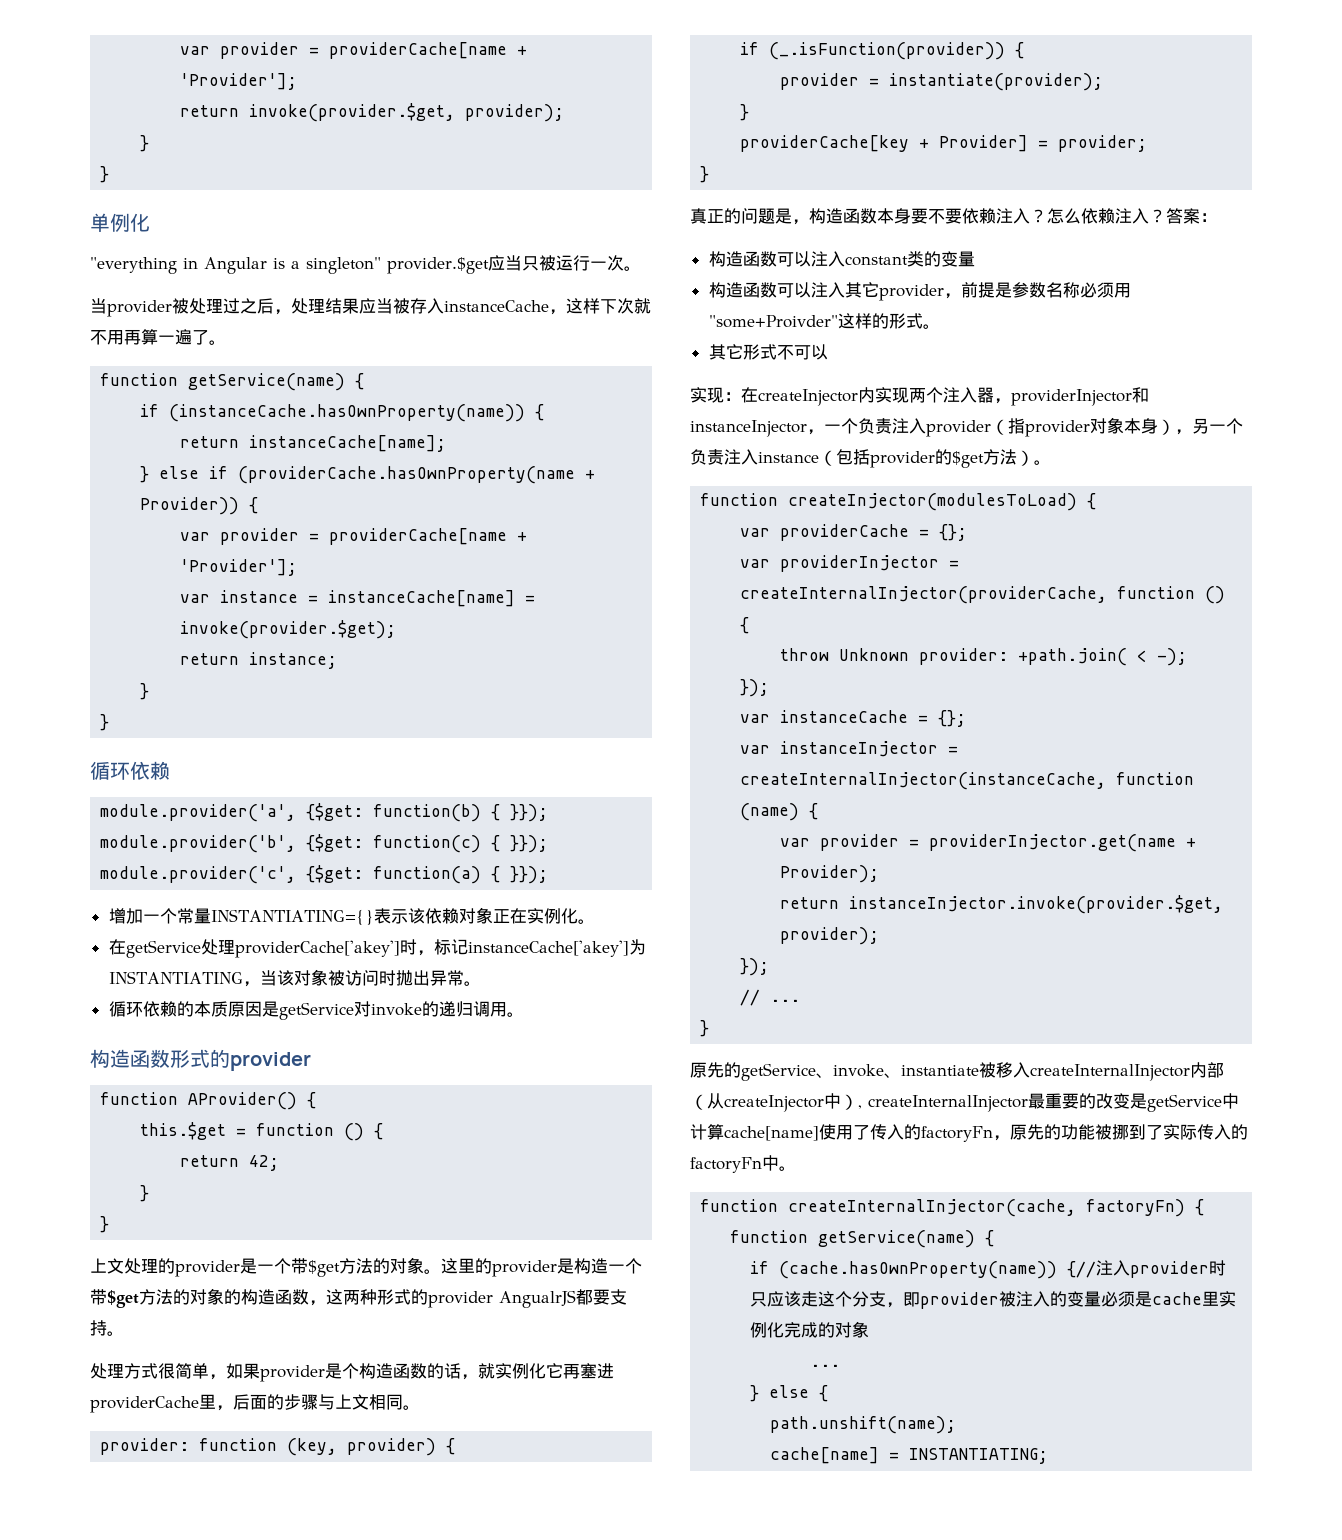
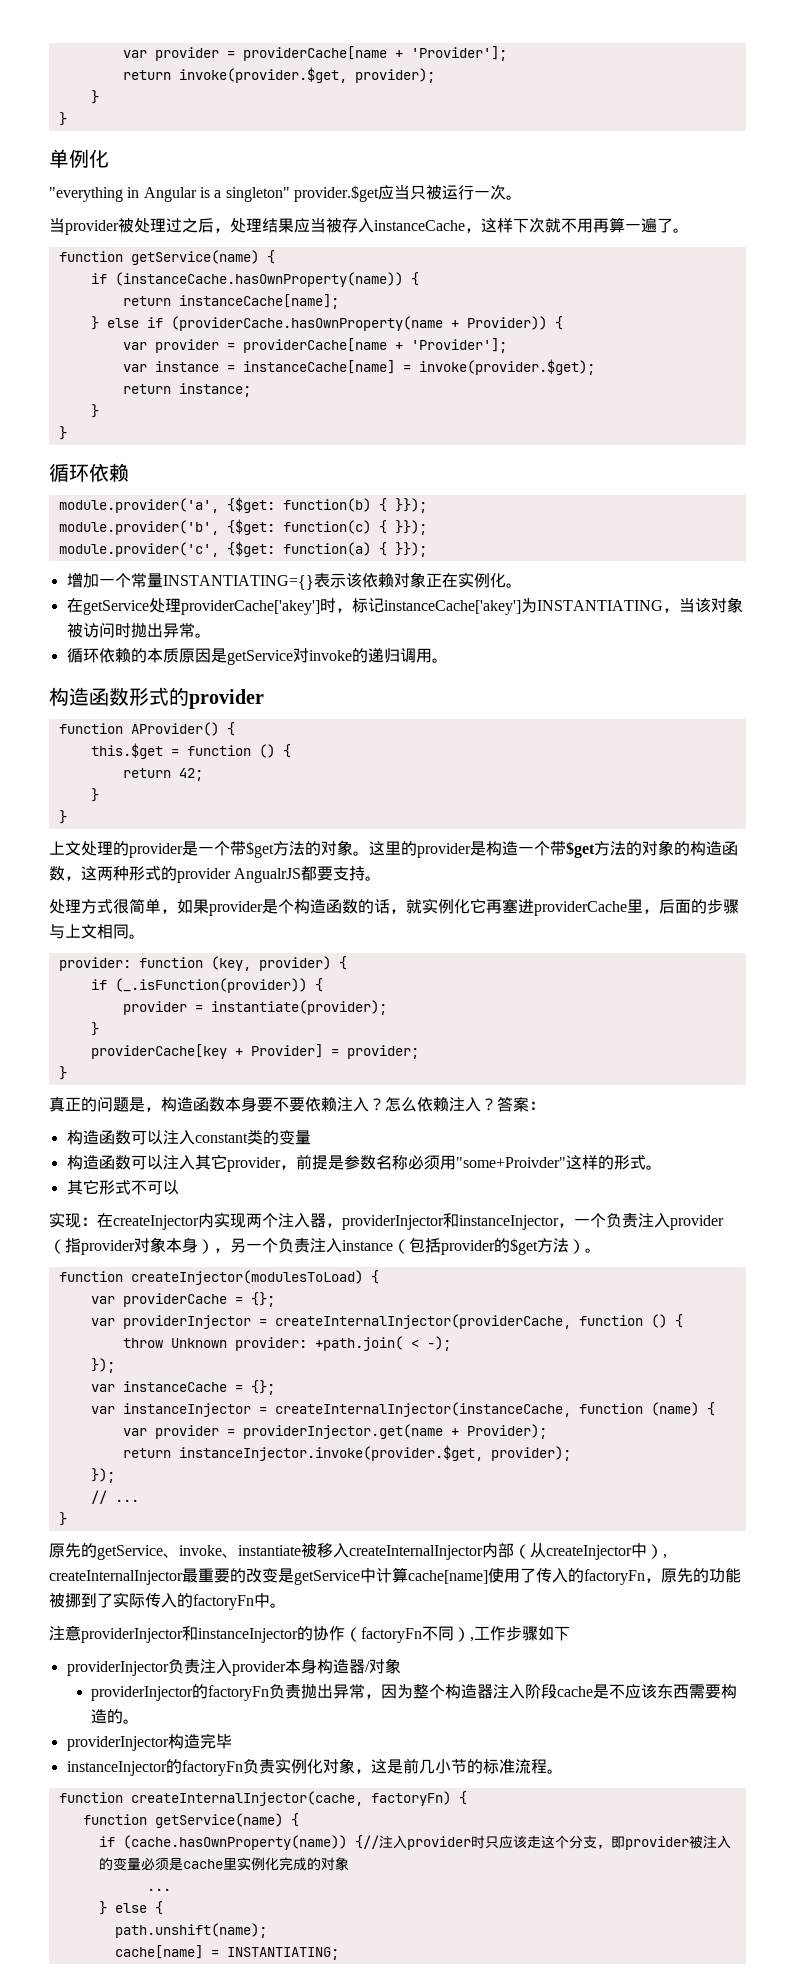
+ 注意providerInjector和instanceInjector的协作（factoryFn不同）,工作步骤如下
+ providerInjector负责注入provider本身构造器/对象
+ providerInjector的factoryFn负责抛出异常，因为整个构造器注入阶段cache是不应该东西需要构造的。
+ providerInjector构造完毕
+ instanceInjector的factoryFn负责实例化对象，这是前几小节的标准流程。

